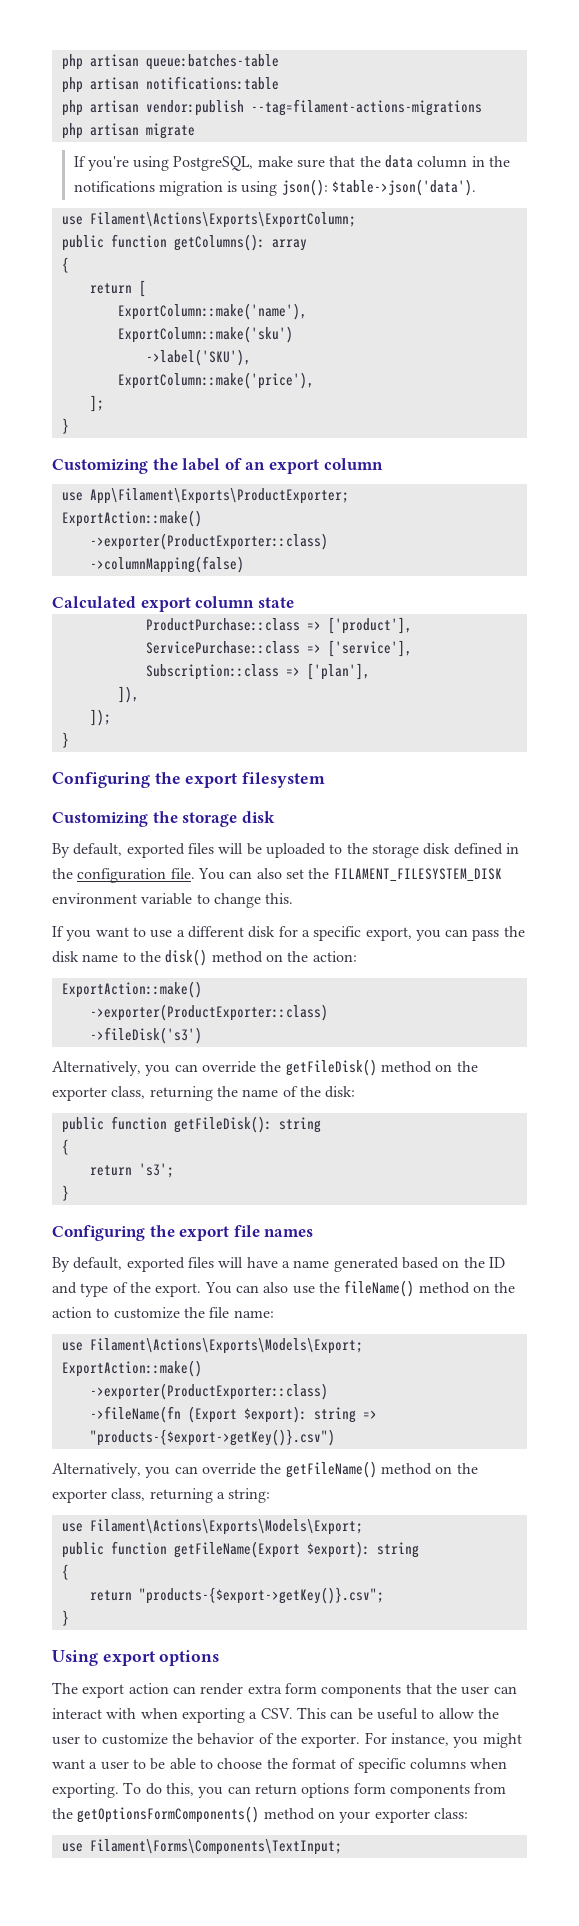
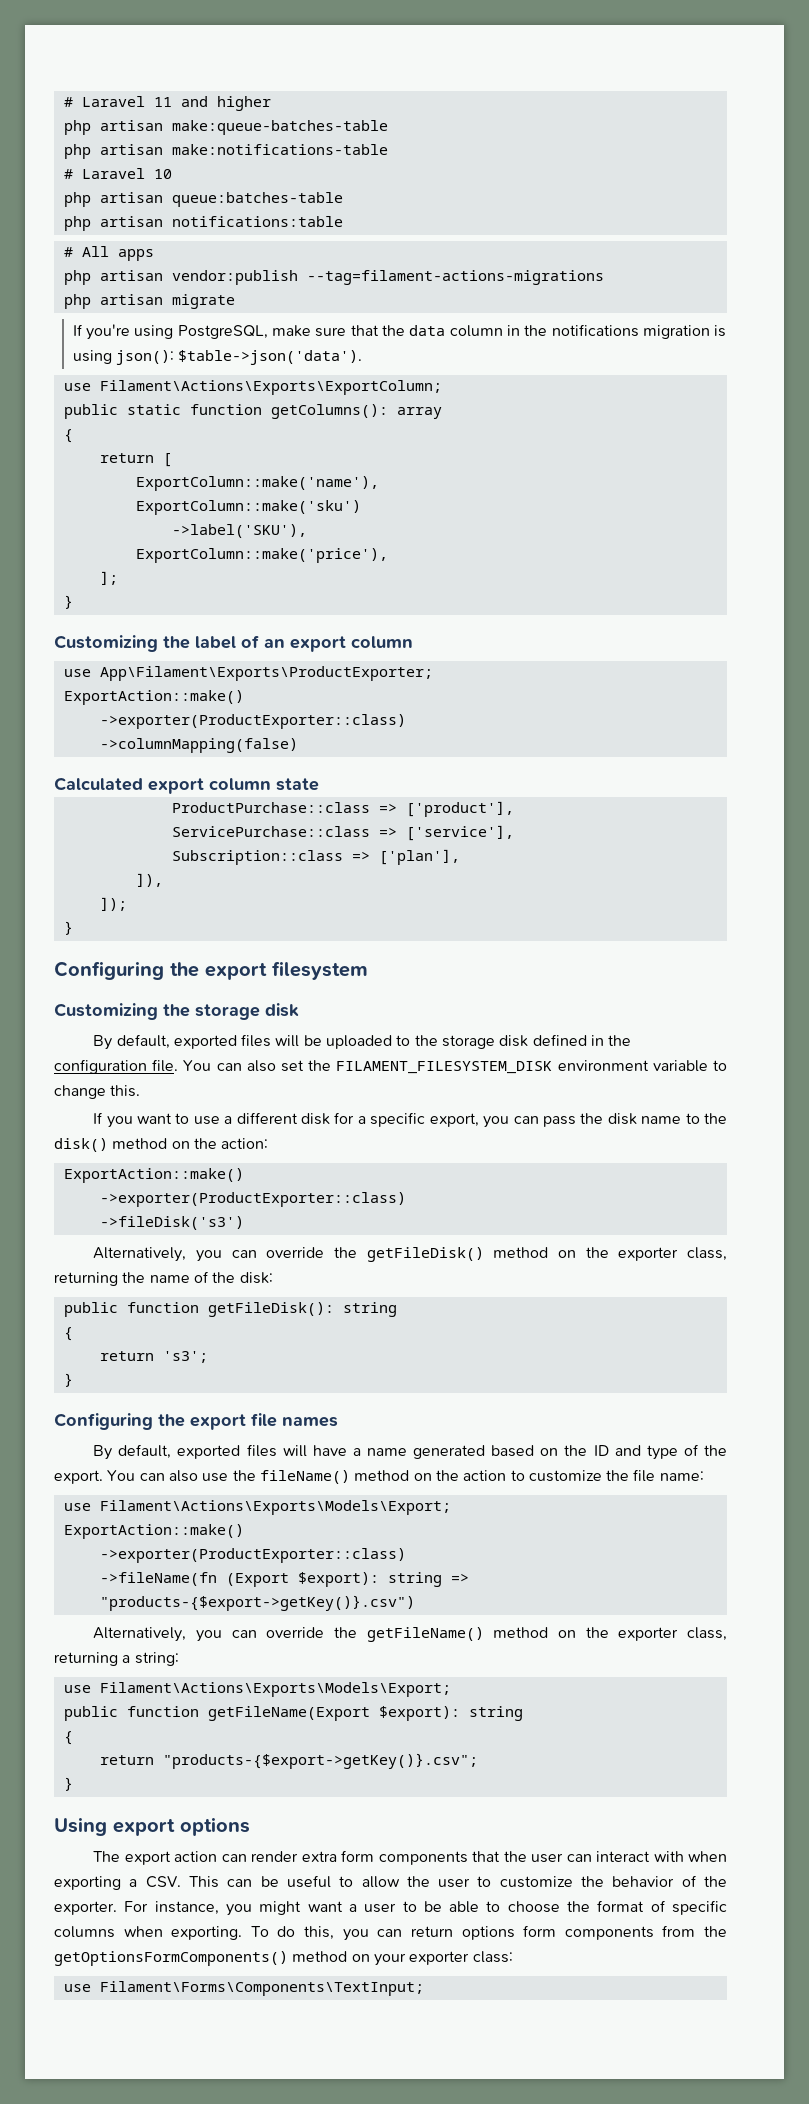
+ # Laravel 11 and higher
+ php artisan make:queue-batches-table
+ php artisan make:notifications-table
+ # Laravel 10
+ # All apps
- public function getColumns(): array
+ public static function getColumns(): array

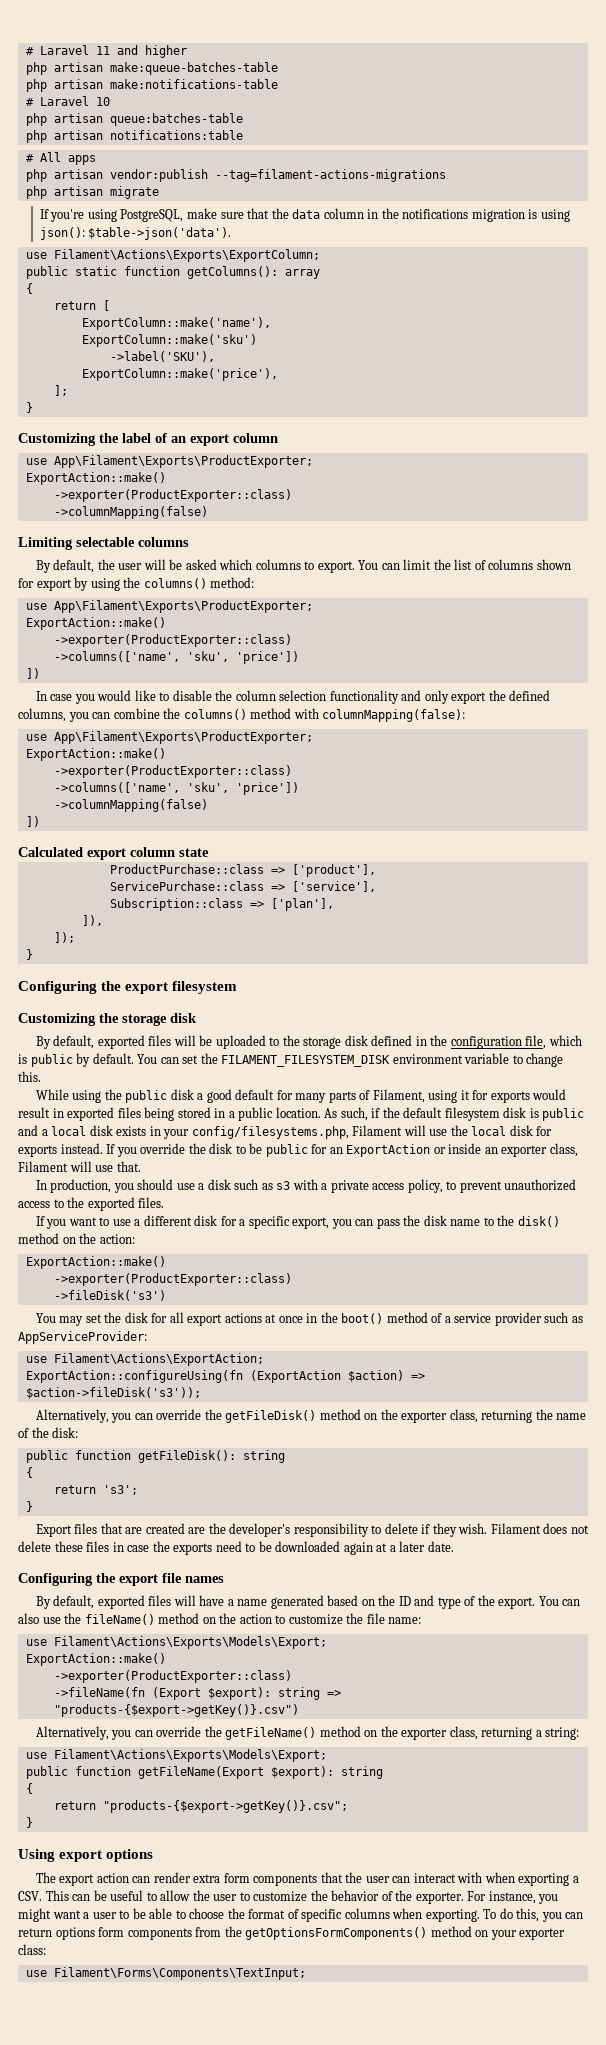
+ Limiting selectable columns
+ By default, the user will be asked which columns to export. You can limit the list of columns shown for export by using the columns() method:
+ use App\Filament\Exports\ProductExporter;
+ ExportAction::make()
+ ->exporter(ProductExporter::class)
+ ->columns(['name', 'sku', 'price'])
+ ])
+ In case you would like to disable the column selection functionality and only export the defined columns, you can combine the columns() method with columnMapping(false):
+ use App\Filament\Exports\ProductExporter;
+ ExportAction::make()
+ ->exporter(ProductExporter::class)
+ ->columns(['name', 'sku', 'price'])
+ ->columnMapping(false)
+ ])
- By default, exported files will be uploaded to the storage disk defined in the configuration file. You can also set the FILAMENT_FILESYSTEM_DISK environment variable to change this.
+ By default, exported files will be uploaded to the storage disk defined in the configuration file, which is public by default. You can set the FILAMENT_FILESYSTEM_DISK environment variable to change this.
+ While using the public disk a good default for many parts of Filament, using it for exports would result in exported files being stored in a public location. As such, if the default filesystem disk is public and a local disk exists in your config/filesystems.php, Filament will use the local disk for exports instead. If you override the disk to be public for an ExportAction or inside an exporter class, Filament will use that.
+ In production, you should use a disk such as s3 with a private access policy, to prevent unauthorized access to the exported files.
+ You may set the disk for all export actions at once in the boot() method of a service provider such as AppServiceProvider:
+ use Filament\Actions\ExportAction;
+ ExportAction::configureUsing(fn (ExportAction $action) => $action->fileDisk('s3'));
+ Export files that are created are the developer's responsibility to delete if they wish. Filament does not delete these files in case the exports need to be downloaded again at a later date.

